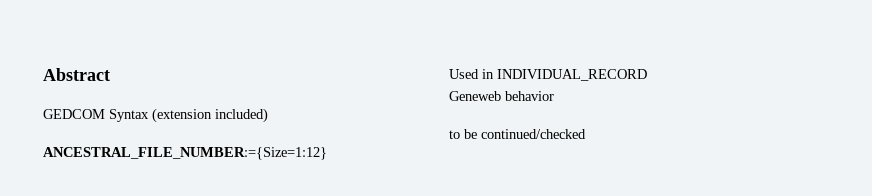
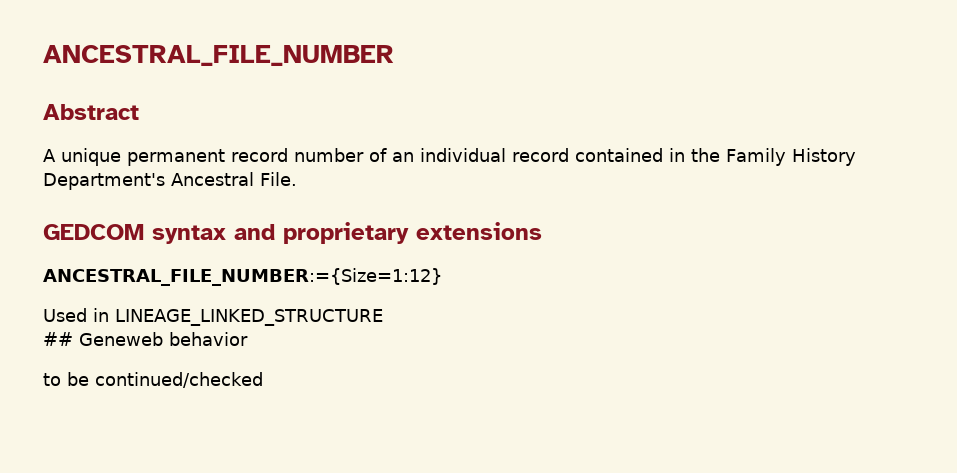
+ ANCESTRAL_FILE_NUMBER
- GEDCOM Syntax (extension included)
+ A unique permanent record number of an individual record contained in the Family History Department's Ancestral File.
+ GEDCOM syntax and proprietary extensions
- Used in INDIVIDUAL_RECORD
- Geneweb behavior
+ Used in LINEAGE_LINKED_STRUCTURE
+ ## Geneweb behavior

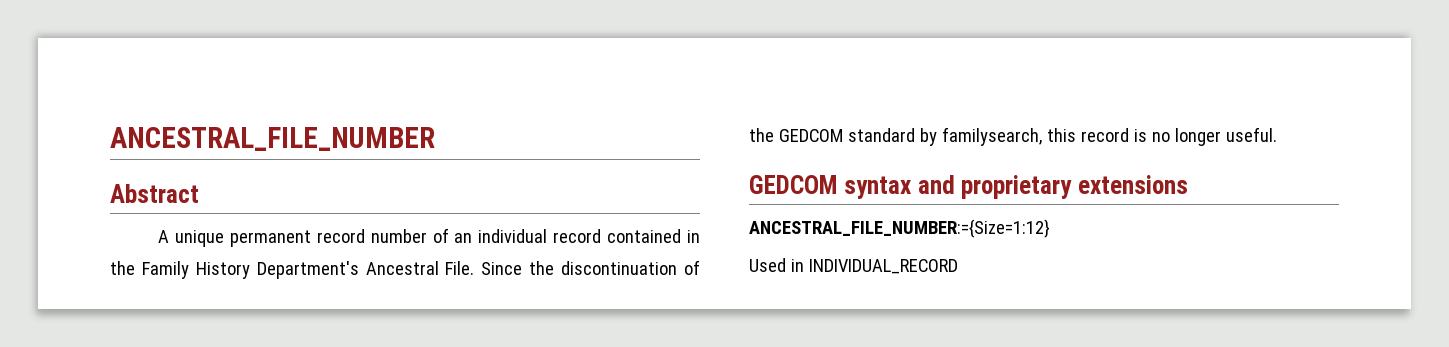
+ Since the discontinuation of the GEDCOM standard by familysearch, this record is no longer useful.
- Used in LINEAGE_LINKED_STRUCTURE
- ## Geneweb behavior
- to be continued/checked
+ Used in INDIVIDUAL_RECORD

